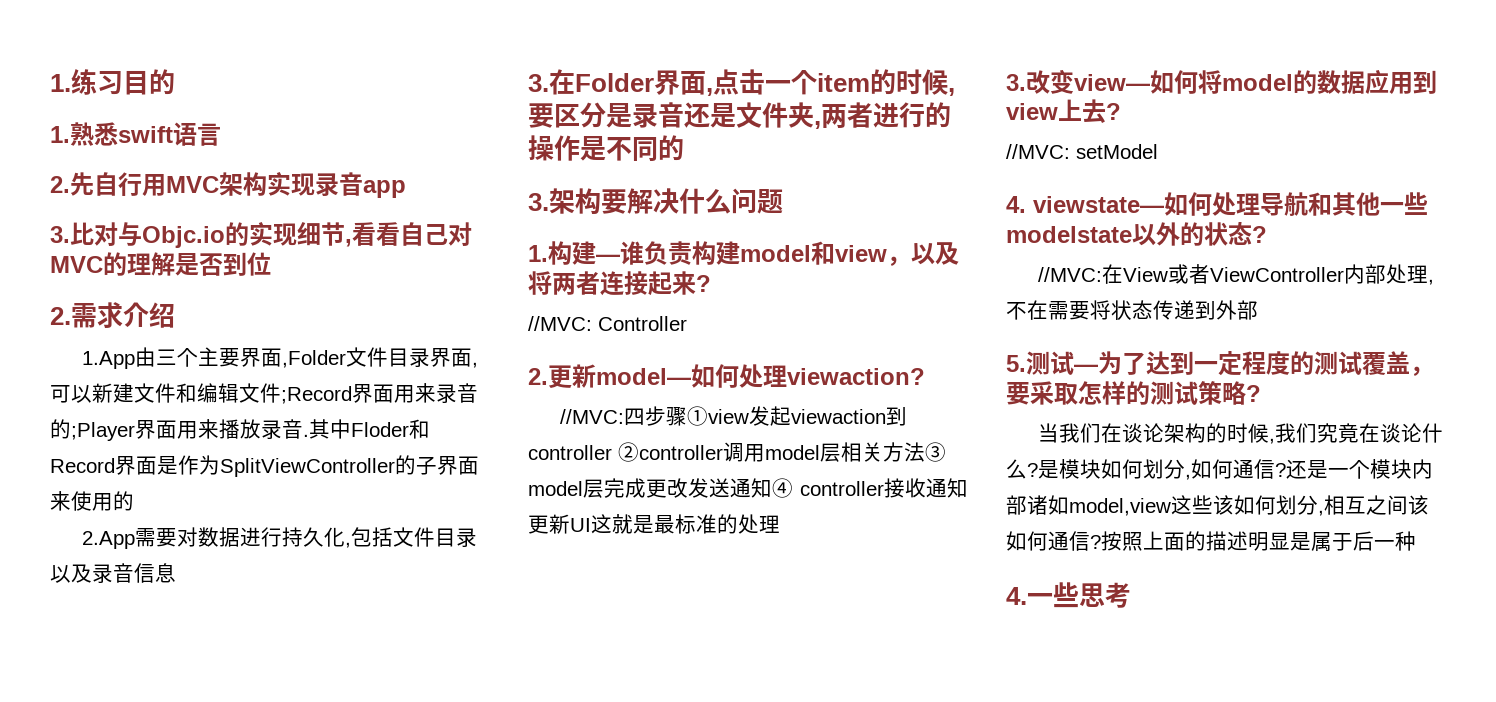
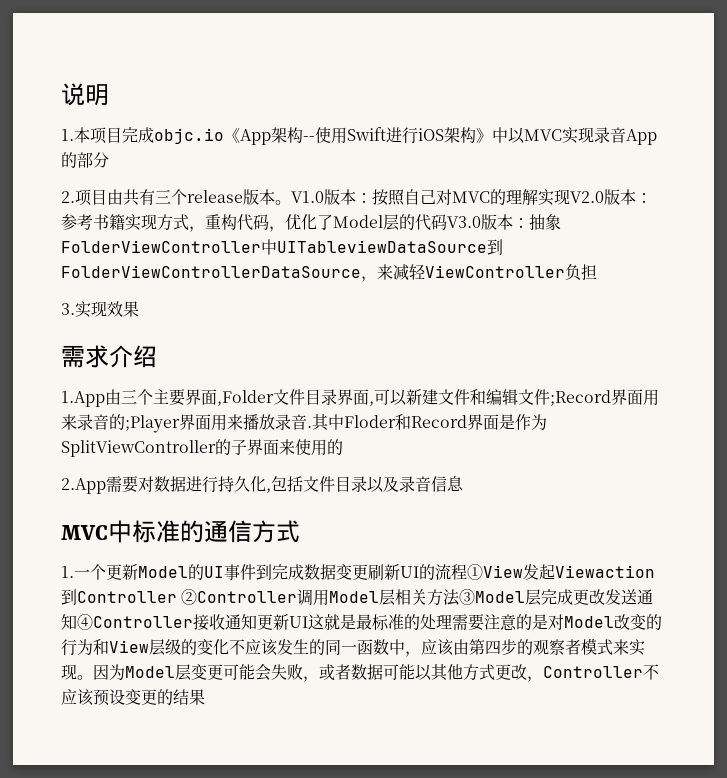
- 1.练习目的
- 1.熟悉swift语言
- 2.先自行用MVC架构实现录音app
- 3.比对与Objc.io的实现细节,看看自己对MVC的理解是否到位
- 2.需求介绍
+ 说明
+ 1.本项目完成objc.io《App架构--使用Swift进行iOS架构》中以MVC实现录音App的部分
+ 2.项目由共有三个release版本。V1.0版本：按照自己对MVC的理解实现V2.0版本：参考书籍实现方式，重构代码，优化了Model层的代码V3.0版本：抽象FolderViewController中UITableviewDataSource到FolderViewControllerDataSource，来减轻ViewController负担
+ 3.实现效果
+ 需求介绍
- 3.在Folder界面,点击一个item的时候,要区分是录音还是文件夹,两者进行的操作是不同的
- 3.架构要解决什么问题
- 1.构建—谁负责构建model和view，以及将两者连接起来?
- //MVC: Controller
- 2.更新model—如何处理viewaction?
- //MVC:四步骤①view发起viewaction到controller ②controller调用model层相关方法③ model层完成更改发送通知④ controller接收通知更新UI这就是最标准的处理
- 3.改变view—如何将model的数据应用到view上去?
- //MVC: setModel
- 4. viewstate—如何处理导航和其他一些modelstate以外的状态?
- //MVC:在View或者ViewController内部处理,不在需要将状态传递到外部
- 5.测试—为了达到一定程度的测试覆盖，要采取怎样的测试策略?
- 当我们在谈论架构的时候,我们究竟在谈论什么?是模块如何划分,如何通信?还是一个模块内部诸如model,view这些该如何划分,相互之间该如何通信?按照上面的描述明显是属于后一种
- 4.一些思考
+ MVC中标准的通信方式
+ 1.一个更新Model的UI事件到完成数据变更刷新UI的流程①View发起Viewaction到Controller ②Controller调用Model层相关方法③Model层完成更改发送通知④Controller接收通知更新UI这就是最标准的处理需要注意的是对Model改变的行为和View层级的变化不应该发生的同一函数中，应该由第四步的观察者模式来实现。因为Model层变更可能会失败，或者数据可能以其他方式更改，Controller不应该预设变更的结果

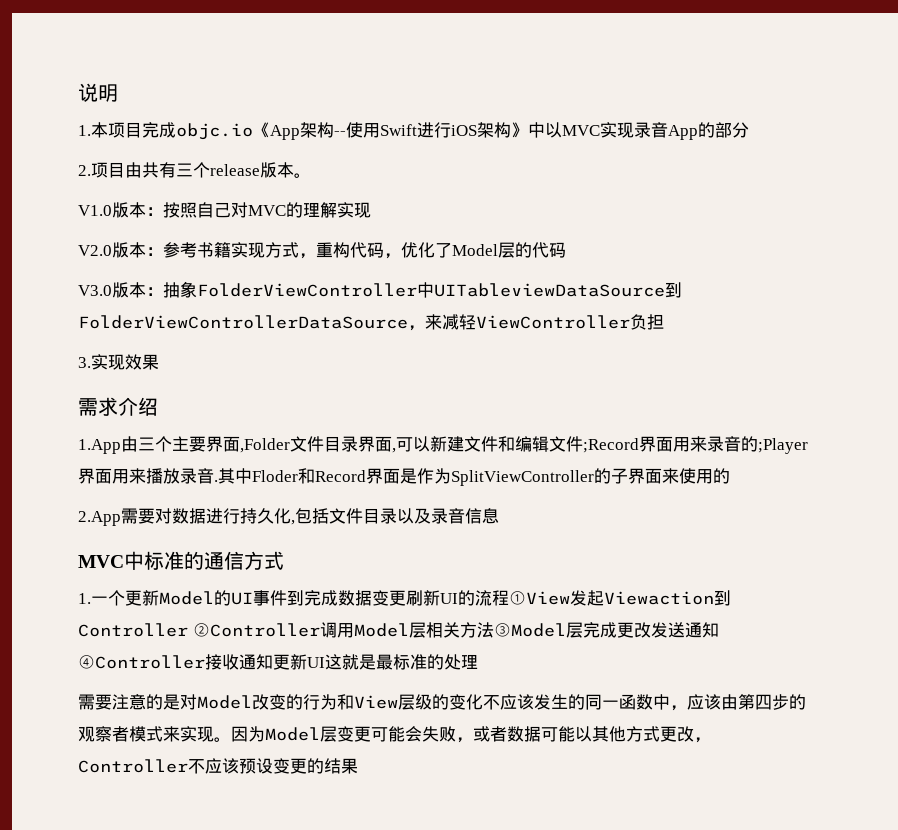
- 2.项目由共有三个release版本。V1.0版本：按照自己对MVC的理解实现V2.0版本：参考书籍实现方式，重构代码，优化了Model层的代码V3.0版本：抽象FolderViewController中UITableviewDataSource到FolderViewControllerDataSource，来减轻ViewController负担
+ 2.项目由共有三个release版本。
+ V1.0版本：按照自己对MVC的理解实现
+ V2.0版本：参考书籍实现方式，重构代码，优化了Model层的代码
+ V3.0版本：抽象FolderViewController中UITableviewDataSource到FolderViewControllerDataSource，来减轻ViewController负担
- 1.一个更新Model的UI事件到完成数据变更刷新UI的流程①View发起Viewaction到Controller ②Controller调用Model层相关方法③Model层完成更改发送通知④Controller接收通知更新UI这就是最标准的处理需要注意的是对Model改变的行为和View层级的变化不应该发生的同一函数中，应该由第四步的观察者模式来实现。
+ 1.一个更新Model的UI事件到完成数据变更刷新UI的流程①View发起Viewaction到Controller ②Controller调用Model层相关方法③Model层完成更改发送通知④Controller接收通知更新UI这就是最标准的处理
+ 需要注意的是对Model改变的行为和View层级的变化不应该发生的同一函数中，应该由第四步的观察者模式来实现。

